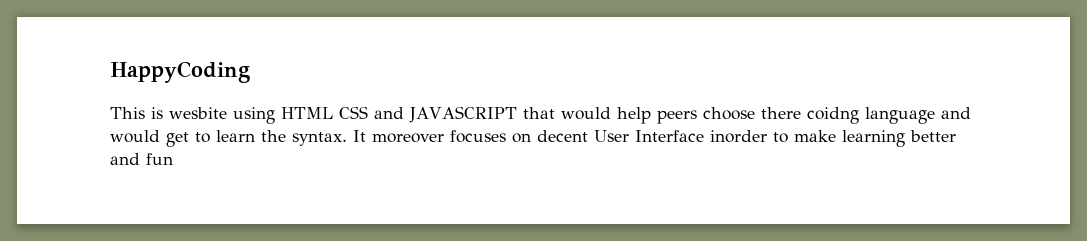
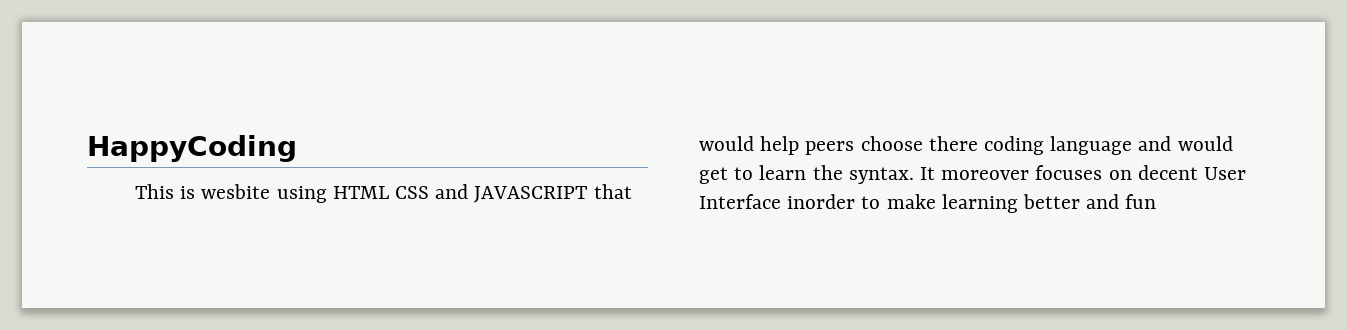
- This is wesbite using HTML CSS and JAVASCRIPT that would help peers choose there coidng language and would get to learn the syntax.
+ This is wesbite using HTML CSS and JAVASCRIPT that would help peers choose there coding language and would get to learn the syntax.

